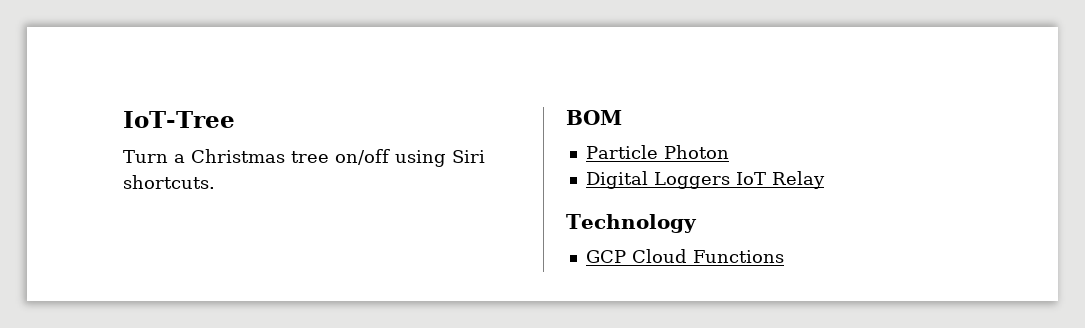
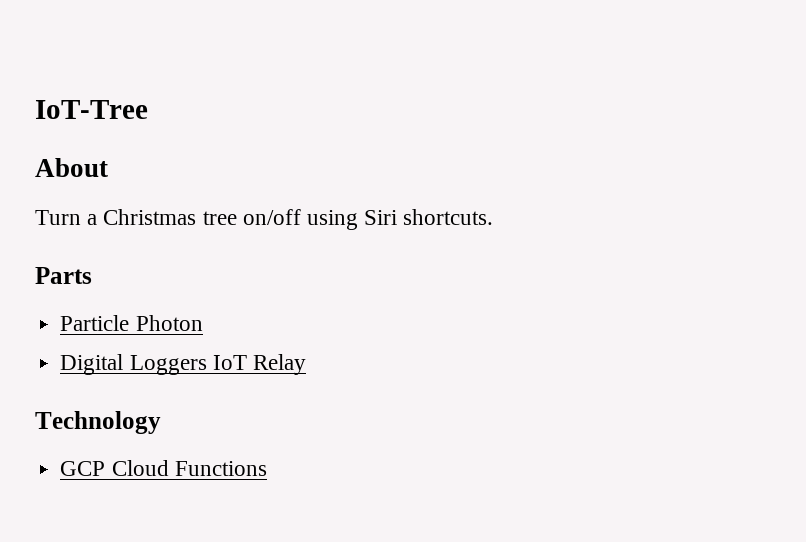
+ About
- BOM
+ Parts

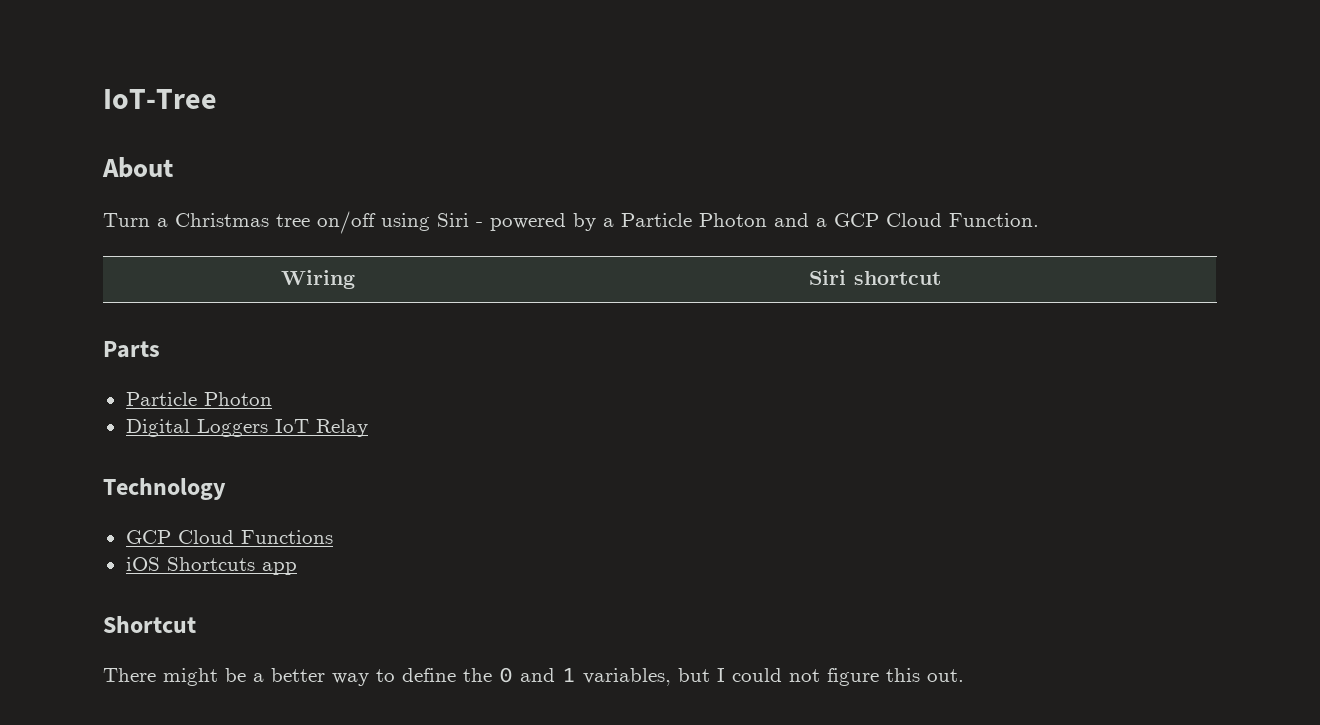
- Turn a Christmas tree on/off using Siri shortcuts.
+ Turn a Christmas tree on/off using Siri - powered by a Particle Photon and a GCP Cloud Function.
+ Wiring | Siri shortcut
+ iOS Shortcuts app
+ Shortcut
+ There might be a better way to define the 0 and 1 variables, but I could not figure this out.

